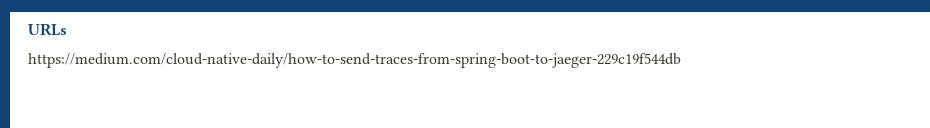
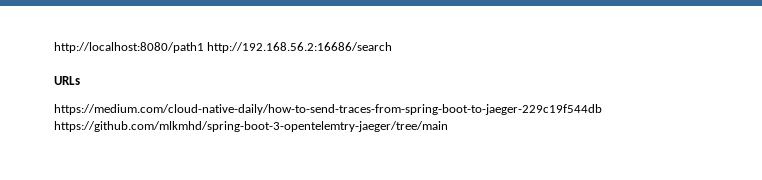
+ http://localhost:8080/path1 http://192.168.56.2:16686/search
- https://medium.com/cloud-native-daily/how-to-send-traces-from-spring-boot-to-jaeger-229c19f544db
+ https://medium.com/cloud-native-daily/how-to-send-traces-from-spring-boot-to-jaeger-229c19f544db https://github.com/mlkmhd/spring-boot-3-opentelemtry-jaeger/tree/main

